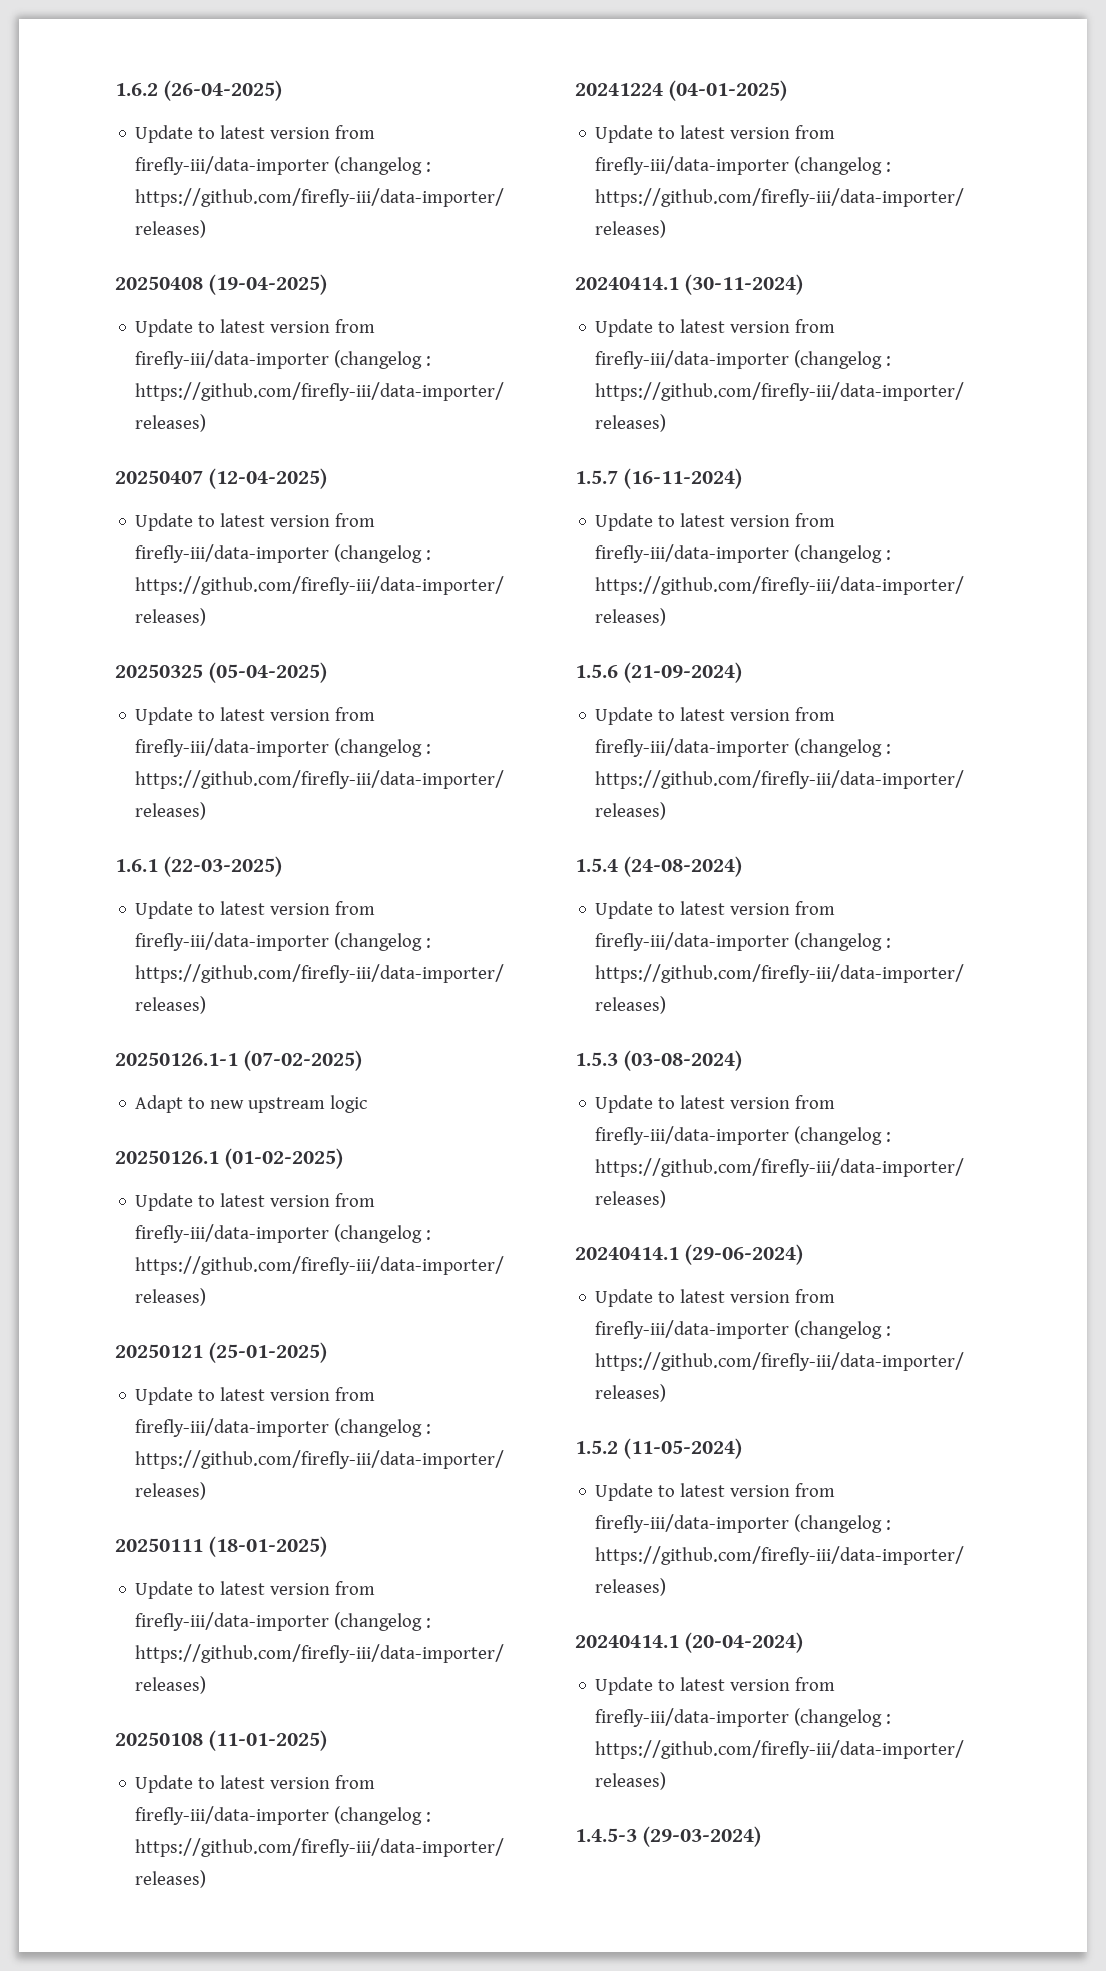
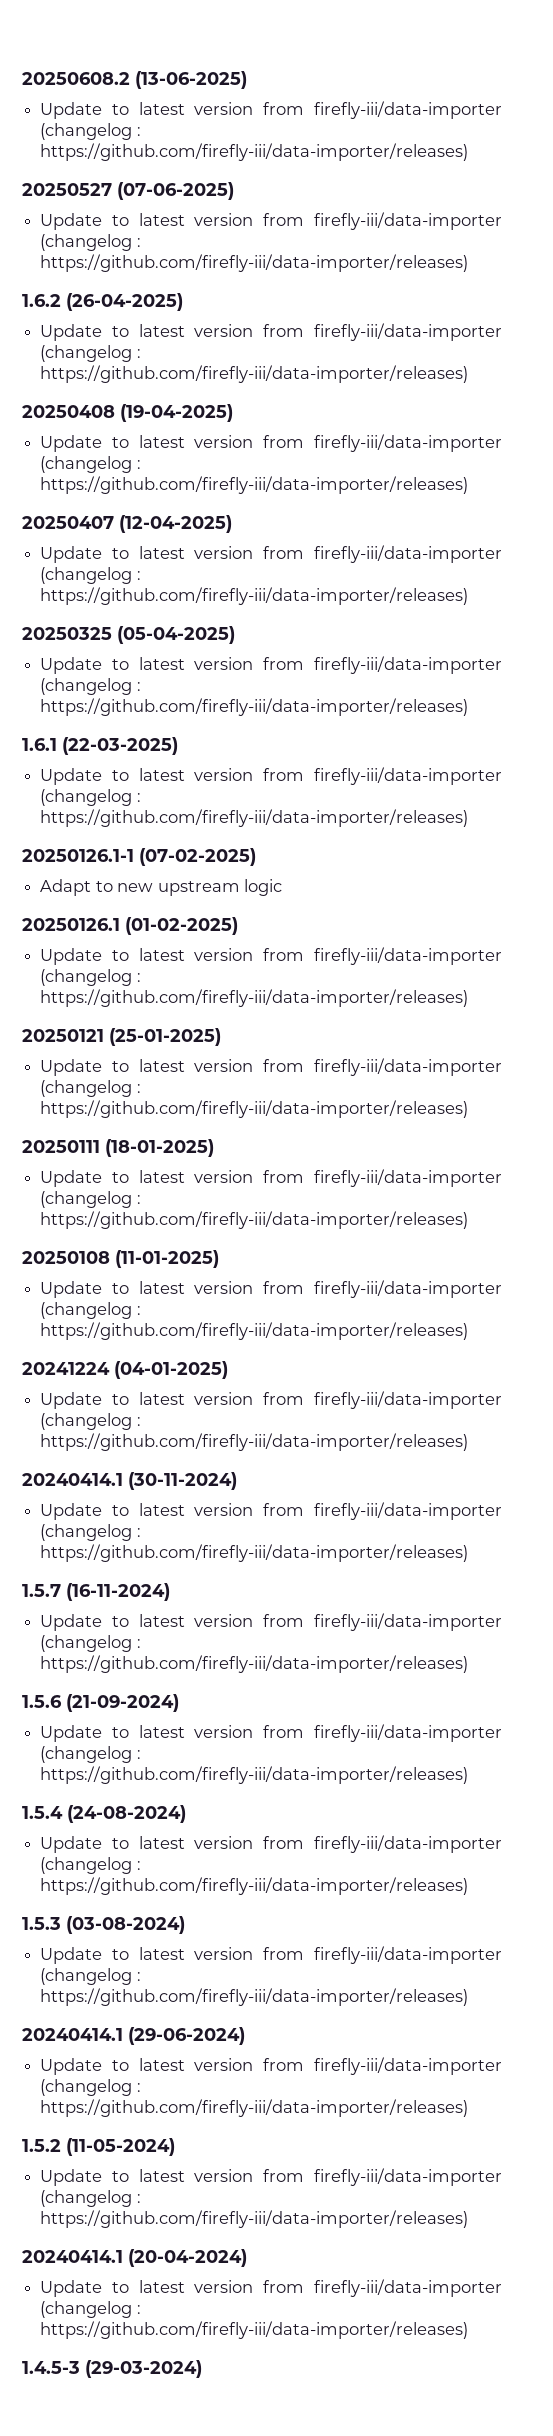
+ 20250608.2 (13-06-2025)
+ Update to latest version from firefly-iii/data-importer (changelog : https://github.com/firefly-iii/data-importer/releases)
+ 20250527 (07-06-2025)
+ Update to latest version from firefly-iii/data-importer (changelog : https://github.com/firefly-iii/data-importer/releases)

